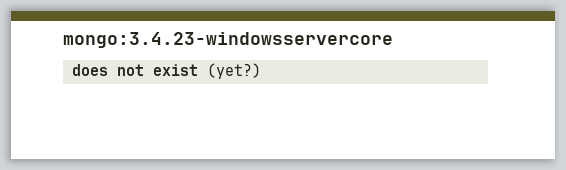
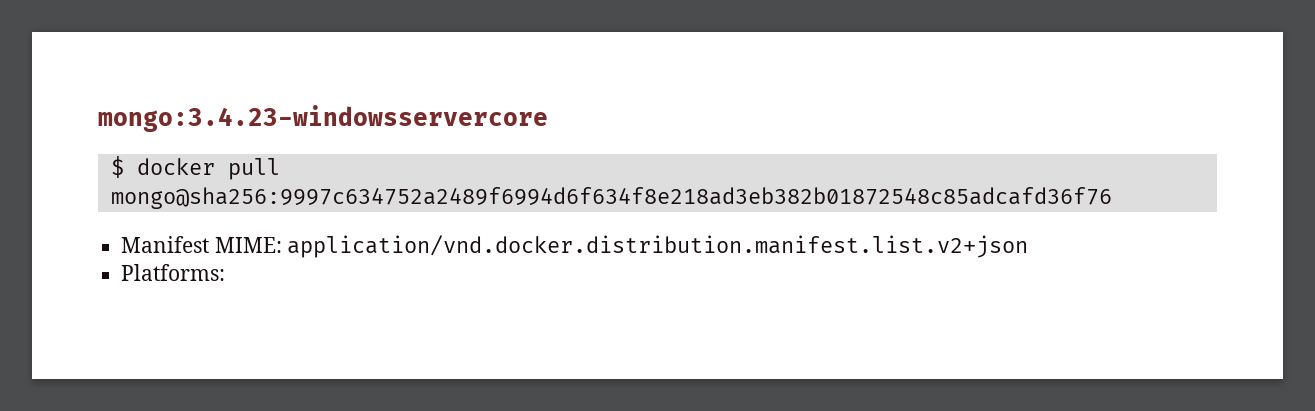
- does not exist (yet?)
+ $ docker pull mongo@sha256:9997c634752a2489f6994d6f634f8e218ad3eb382b01872548c85adcafd36f76
+ Manifest MIME: application/vnd.docker.distribution.manifest.list.v2+json
+ Platforms:

